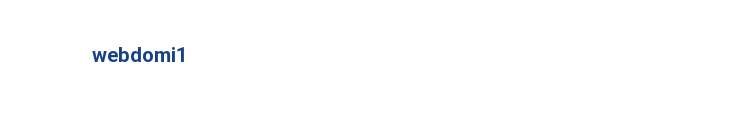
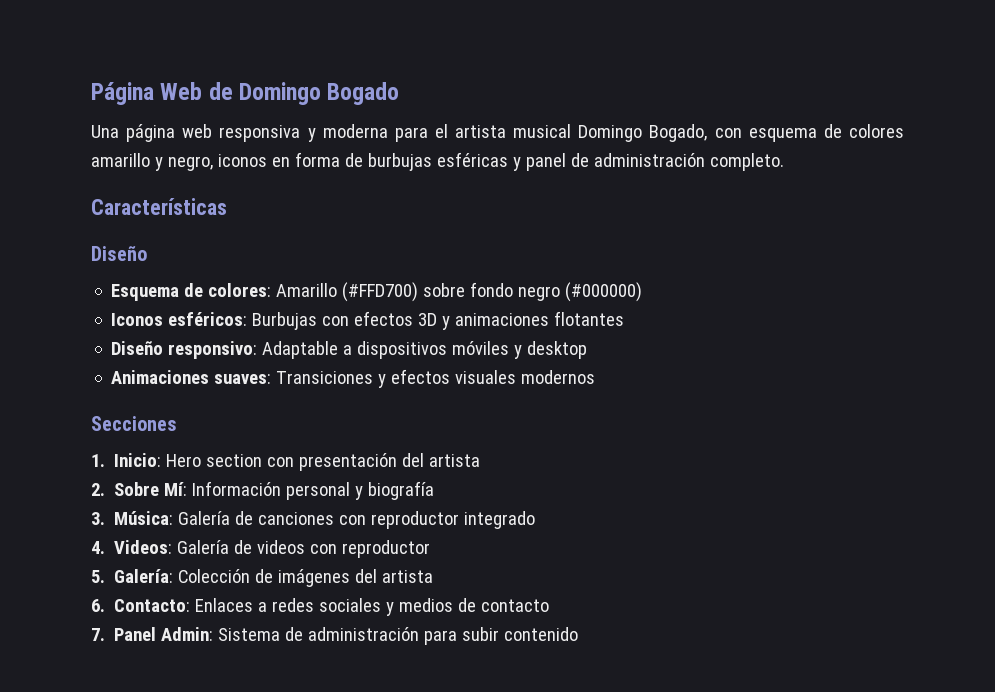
- webdomi1
+ Página Web de Domingo Bogado
+ Una página web responsiva y moderna para el artista musical Domingo Bogado, con esquema de colores amarillo y negro, iconos en forma de burbujas esféricas y panel de administración completo.
+ Características
+ Diseño
+ Esquema de colores: Amarillo (#FFD700) sobre fondo negro (#000000)
+ Iconos esféricos: Burbujas con efectos 3D y animaciones flotantes
+ Diseño responsivo: Adaptable a dispositivos móviles y desktop
+ Animaciones suaves: Transiciones y efectos visuales modernos
+ Secciones
+ 1. Inicio: Hero section con presentación del artista
+ 2. Sobre Mí: Información personal y biografía
+ 3. Música: Galería de canciones con reproductor integrado
+ 4. Videos: Galería de videos con reproductor
+ 5. Galería: Colección de imágenes del artista
+ 6. Contacto: Enlaces a redes sociales y medios de contacto
+ 7. Panel Admin: Sistema de administración para subir contenido

